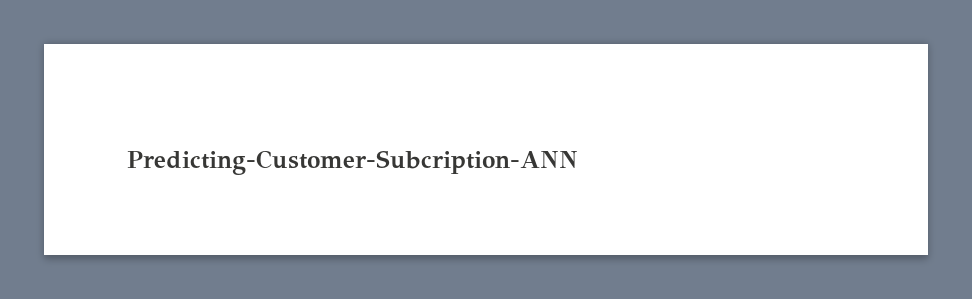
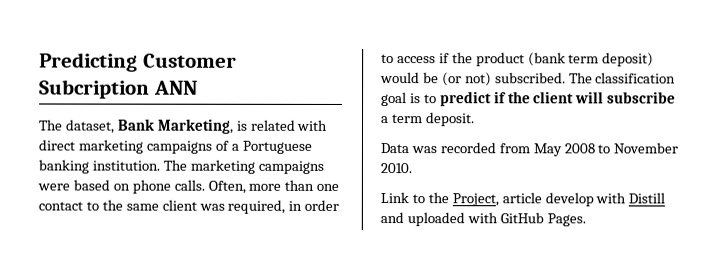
- Predicting-Customer-Subcription-ANN
+ Predicting Customer Subcription ANN
+ The dataset, Bank Marketing, is related with direct marketing campaigns of a Portuguese banking institution. The marketing campaigns were based on phone calls. Often, more than one contact to the same client was required, in order to access if the product (bank term deposit) would be (or not) subscribed. The classification goal is to predict if the client will subscribe a term deposit.
+ Data was recorded from May 2008 to November 2010.
+ Link to the Project, article develop with Distill and uploaded with GitHub Pages.

